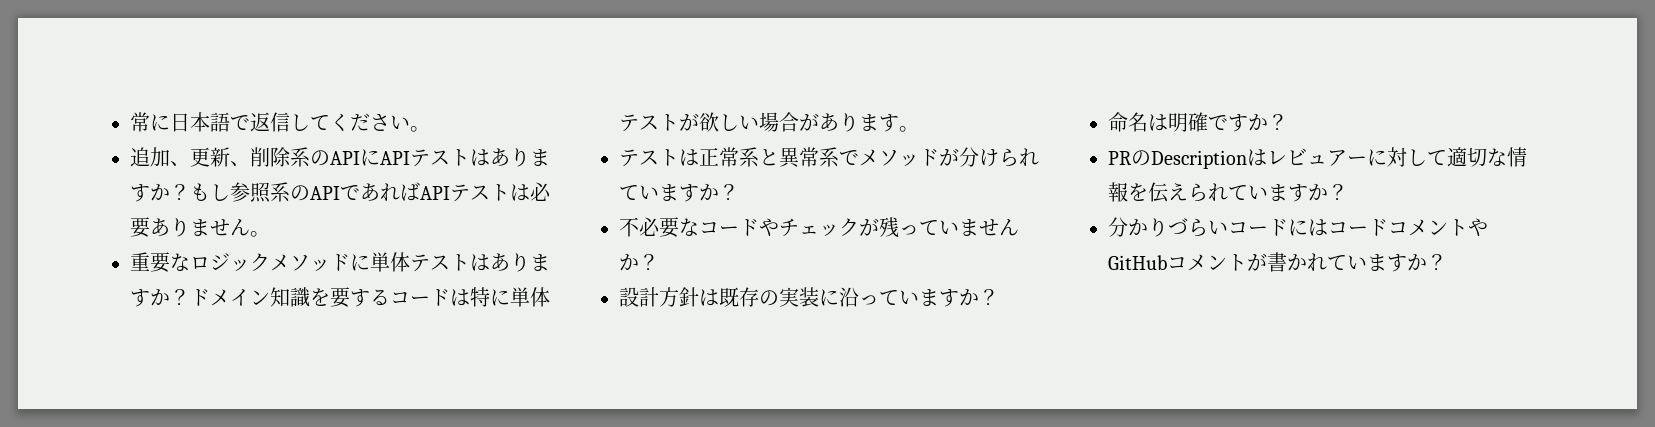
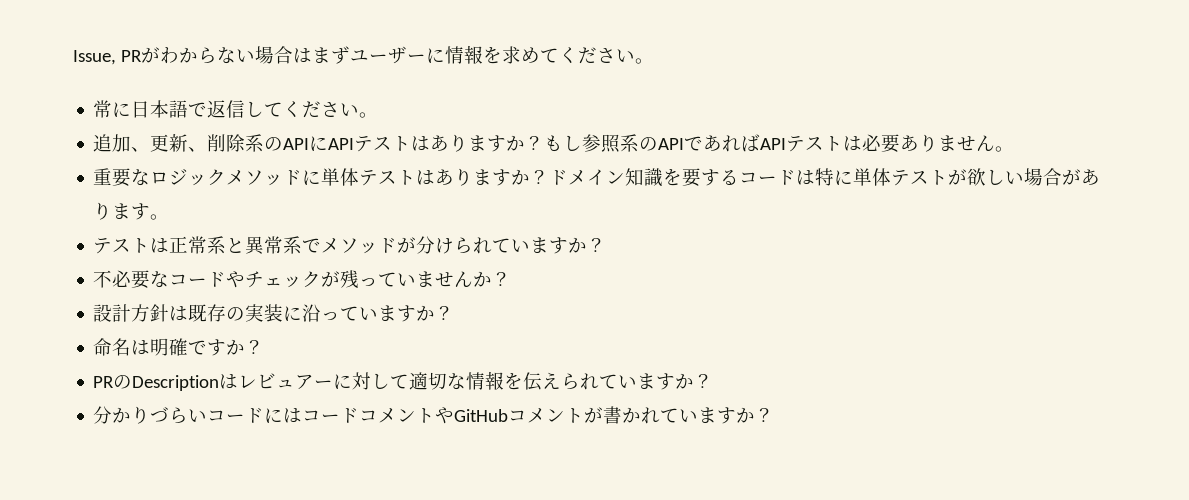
+ Issue, PRがわからない場合はまずユーザーに情報を求めてください。

